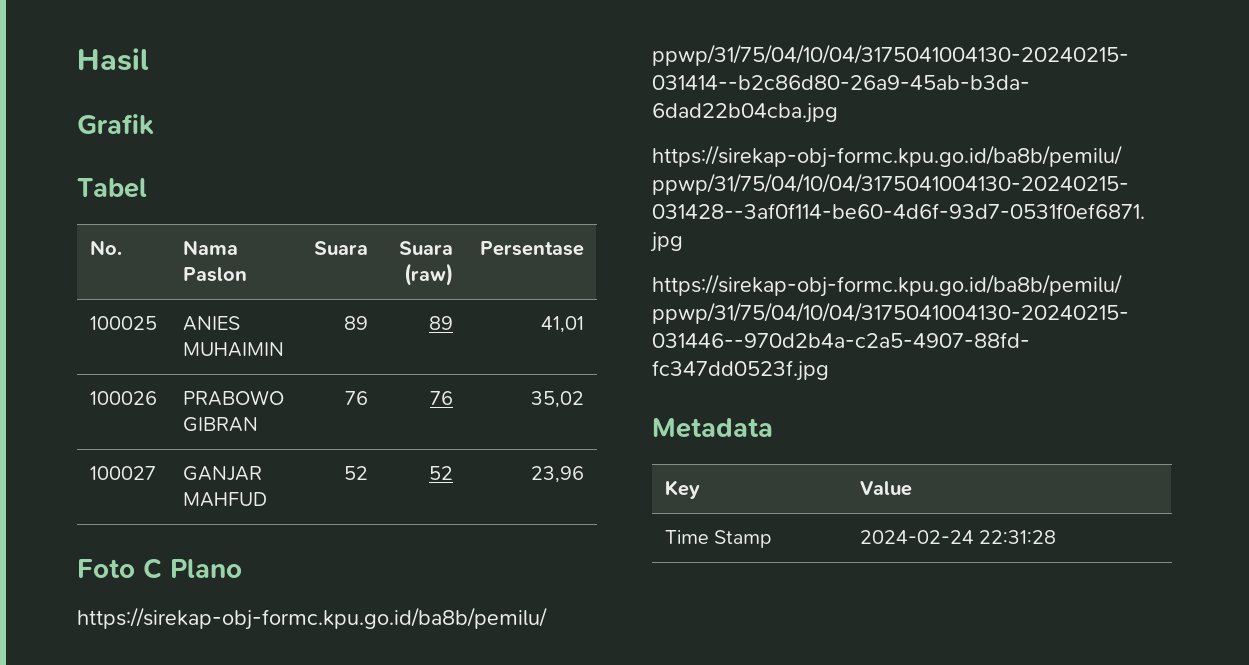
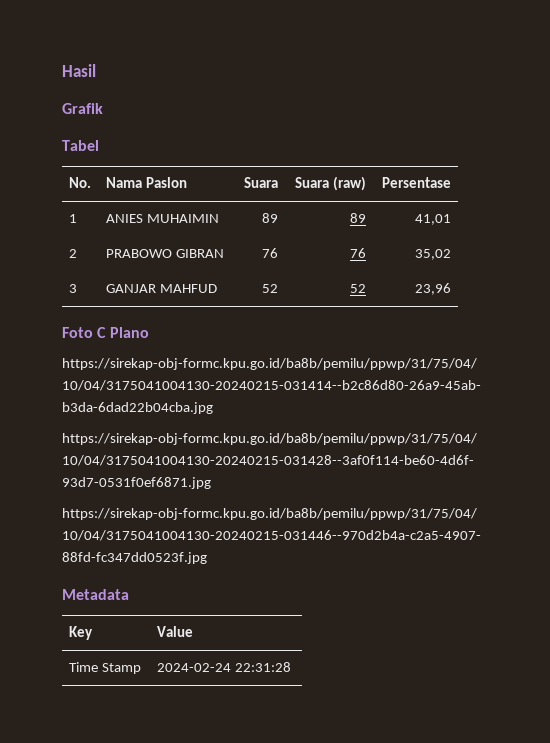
- 100025 | ANIES MUHAIMIN | 89 | 89 | 41,01
+ 1 | ANIES MUHAIMIN | 89 | 89 | 41,01
- 100026 | PRABOWO GIBRAN | 76 | 76 | 35,02
+ 2 | PRABOWO GIBRAN | 76 | 76 | 35,02
- 100027 | GANJAR MAHFUD | 52 | 52 | 23,96
+ 3 | GANJAR MAHFUD | 52 | 52 | 23,96

